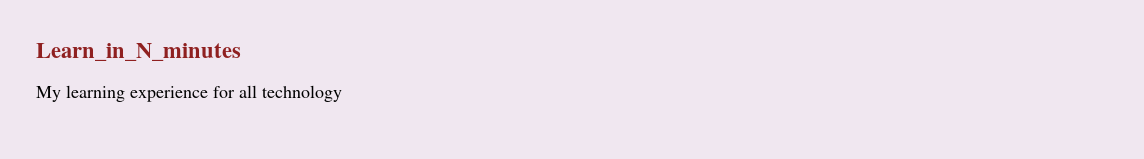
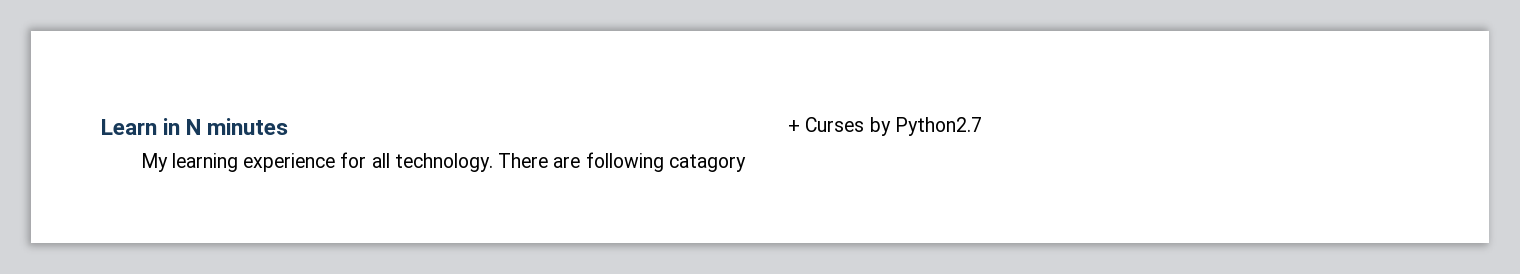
- Learn_in_N_minutes
+ Learn in N minutes
- My learning experience for all technology
+ My learning experience for all technology. There are following catagory + Curses by Python2.7

